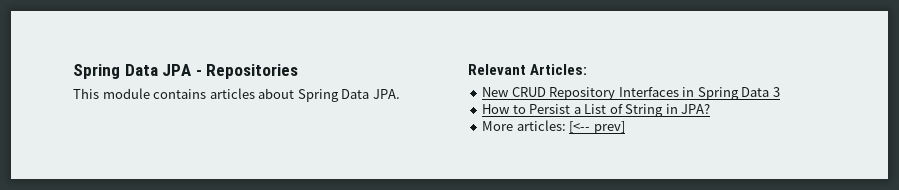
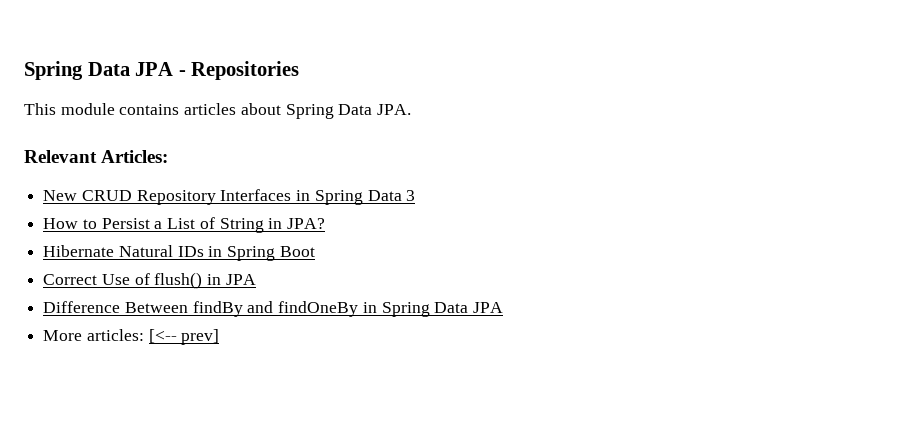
+ Hibernate Natural IDs in Spring Boot
+ Correct Use of flush() in JPA
+ Difference Between findBy and findOneBy in Spring Data JPA

